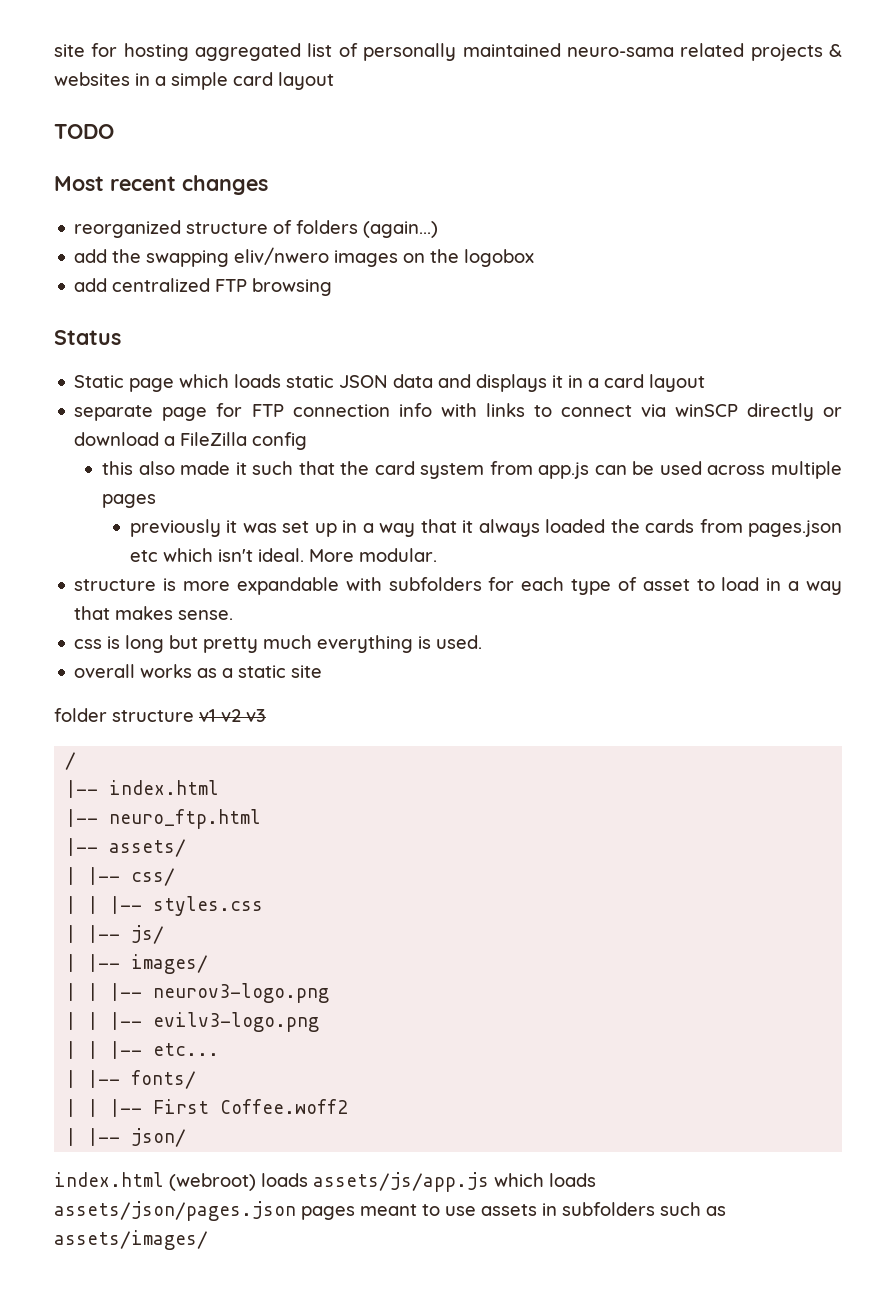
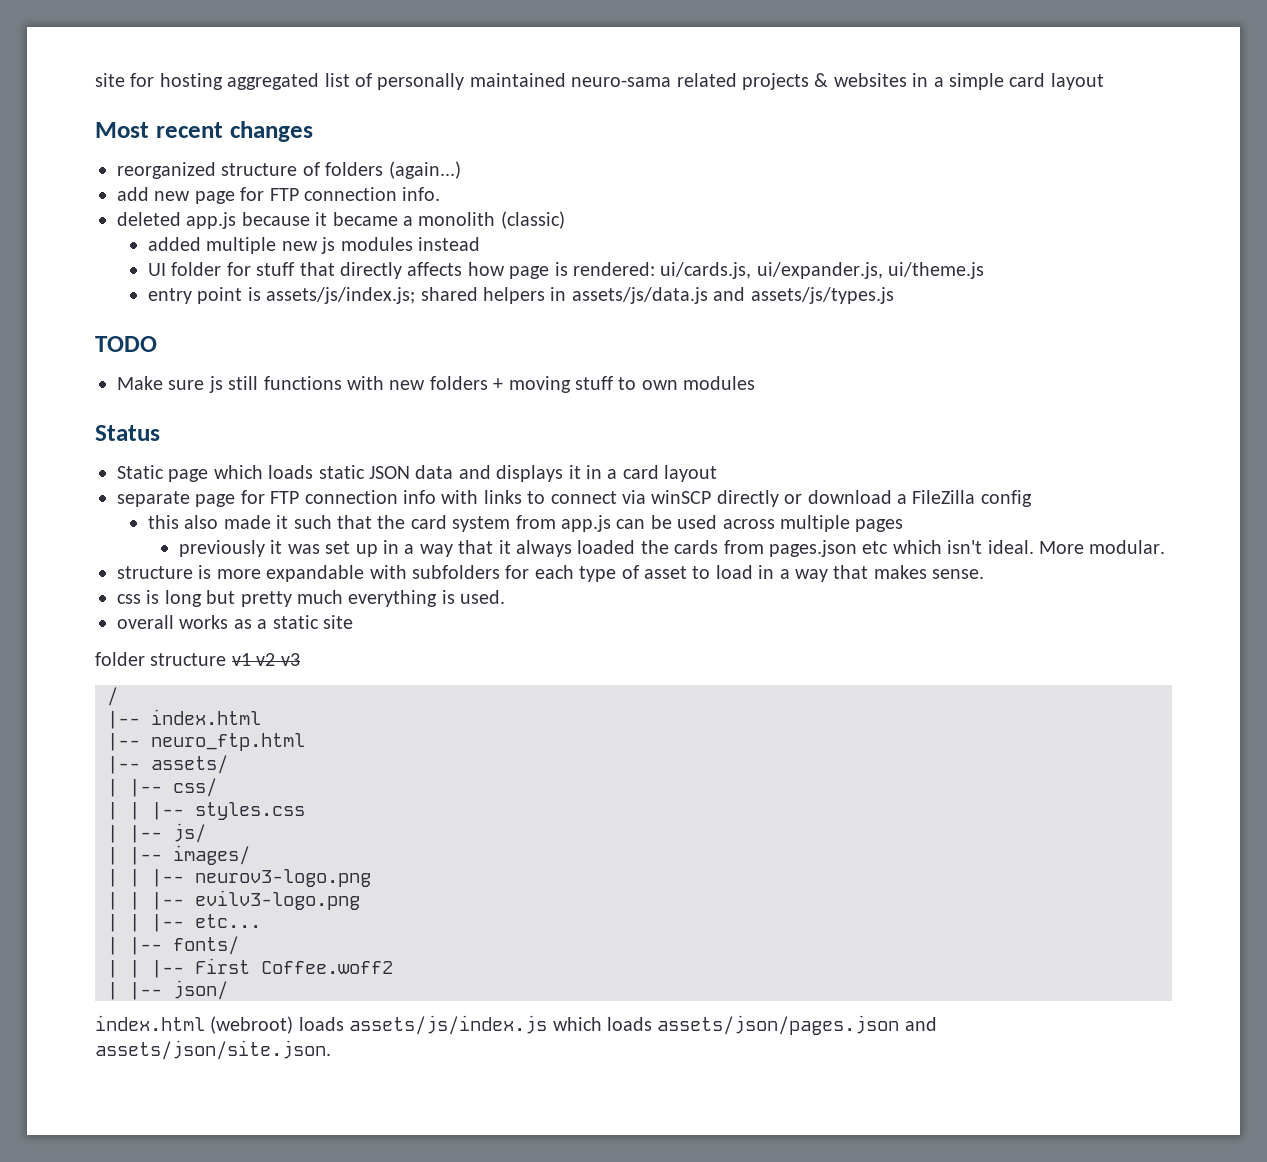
- TODO
- add the swapping eliv/nwero images on the logobox
- add centralized FTP browsing
+ add new page for FTP connection info.
+ deleted app.js because it became a monolith (classic)
+ added multiple new js modules instead
+ UI folder for stuff that directly affects how page is rendered: ui/cards.js, ui/expander.js, ui/theme.js
+ entry point is assets/js/index.js; shared helpers in assets/js/data.js and assets/js/types.js
+ TODO
+ Make sure js still functions with new folders + moving stuff to own modules
- index.html (webroot) loads assets/js/app.js which loads assets/json/pages.json pages meant to use assets in subfolders such as assets/images/
+ index.html (webroot) loads assets/js/index.js which loads assets/json/pages.json and assets/json/site.json.

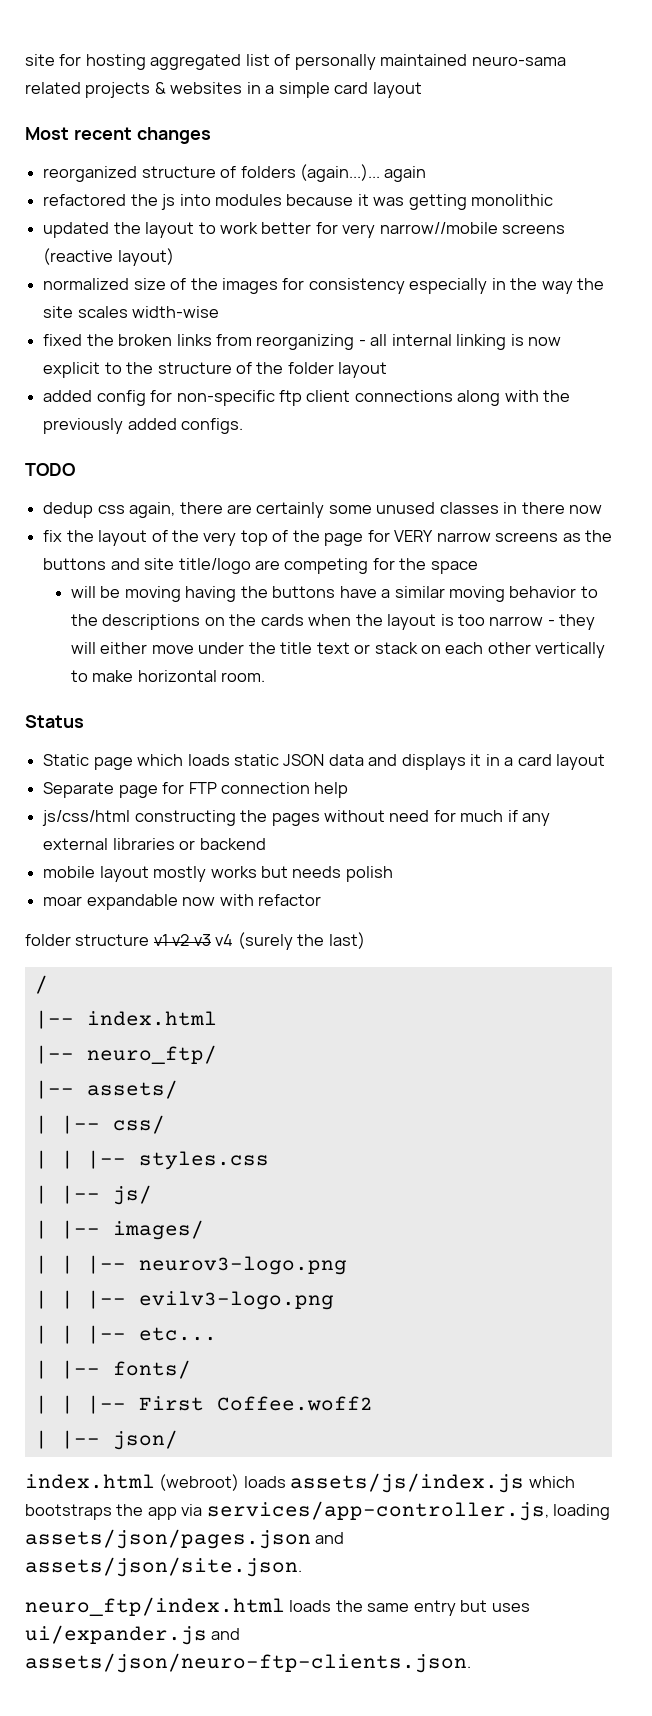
- reorganized structure of folders (again...)
- add new page for FTP connection info.
- deleted app.js because it became a monolith (classic)
- added multiple new js modules instead
- UI folder for stuff that directly affects how page is rendered: ui/cards.js, ui/expander.js, ui/theme.js
- entry point is assets/js/index.js; shared helpers in assets/js/data.js and assets/js/types.js
+ reorganized structure of folders (again...)... again
+ refactored the js into modules because it was getting monolithic
+ updated the layout to work better for very narrow//mobile screens (reactive layout)
+ normalized size of the images for consistency especially in the way the site scales width-wise
+ fixed the broken links from reorganizing - all internal linking is now explicit to the structure of the folder layout
+ added config for non-specific ftp client connections along with the previously added configs.
  TODO
- Make sure js still functions with new folders + moving stuff to own modules
+ dedup css again, there are certainly some unused classes in there now
+ fix the layout of the very top of the page for VERY narrow screens as the buttons and site title/logo are competing for the space
+ will be moving having the buttons have a similar moving behavior to the descriptions on the cards when the layout is too narrow - they will either move under the title text or stack on each other vertically to make horizontal room.
- separate page for FTP connection info with links to connect via winSCP directly or download a FileZilla config
- this also made it such that the card system from app.js can be used across multiple pages
- previously it was set up in a way that it always loaded the cards from pages.json etc which isn't ideal. More modular.
- structure is more expandable with subfolders for each type of asset to load in a way that makes sense.
- css is long but pretty much everything is used.
- overall works as a static site
+ Separate page for FTP connection help
+ js/css/html constructing the pages without need for much if any external libraries or backend
+ mobile layout mostly works but needs polish
+ moar expandable now with refactor
- folder structure v1 v2 v3
+ folder structure v1 v2 v3 v4 (surely the last)
- |-- neuro_ftp.html
+ |-- neuro_ftp/
- index.html (webroot) loads assets/js/index.js which loads assets/json/pages.json and assets/json/site.json.
+ index.html (webroot) loads assets/js/index.js which bootstraps the app via services/app-controller.js, loading assets/json/pages.json and assets/json/site.json.
+ neuro_ftp/index.html loads the same entry but uses ui/expander.js and assets/json/neuro-ftp-clients.json.

